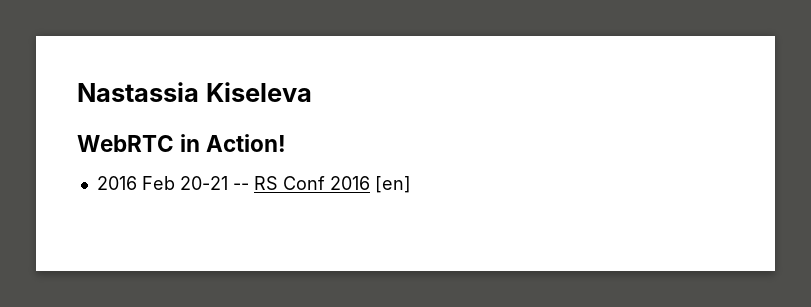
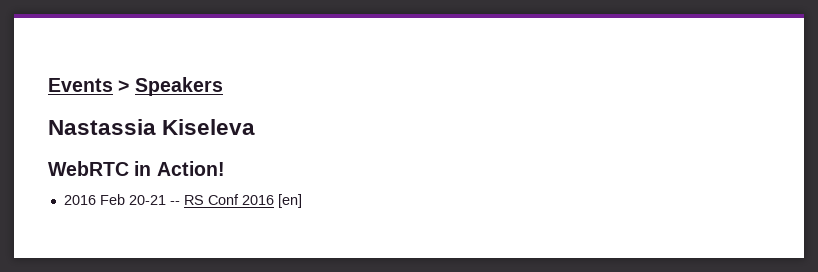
+ Events > Speakers

